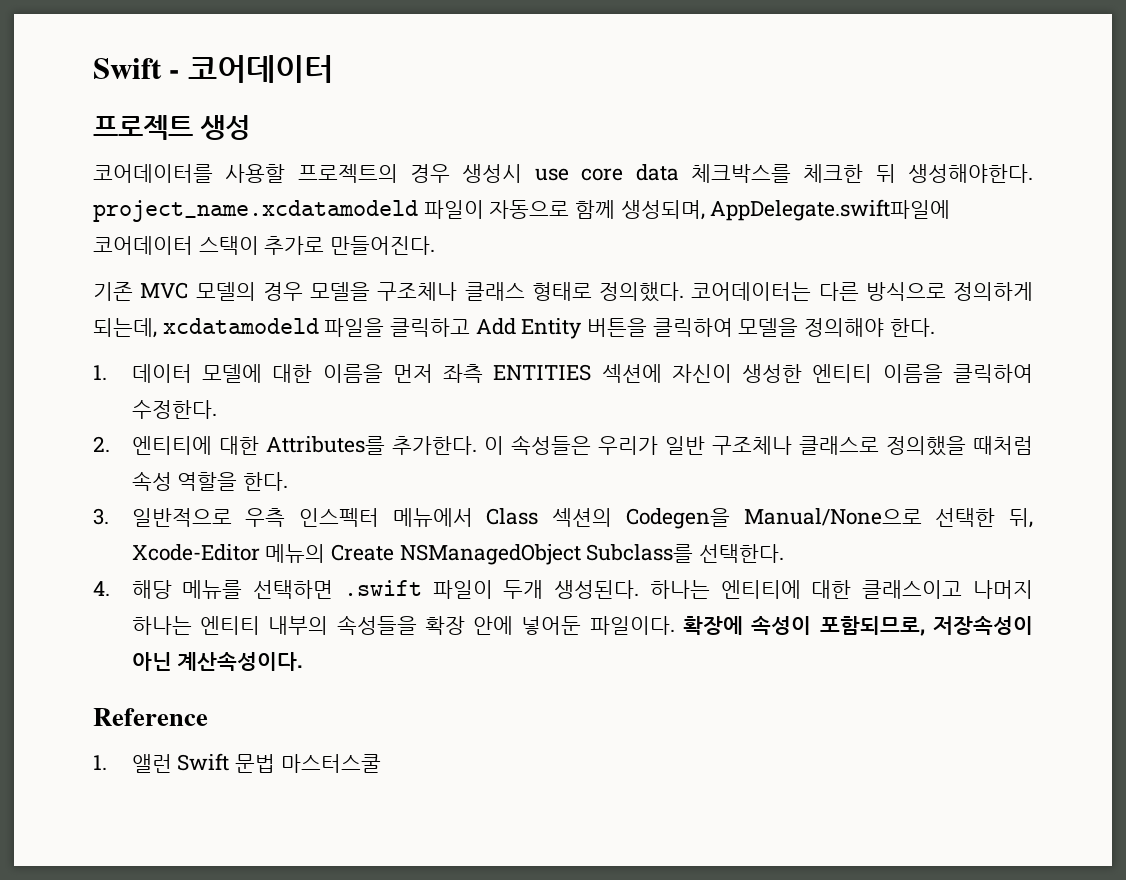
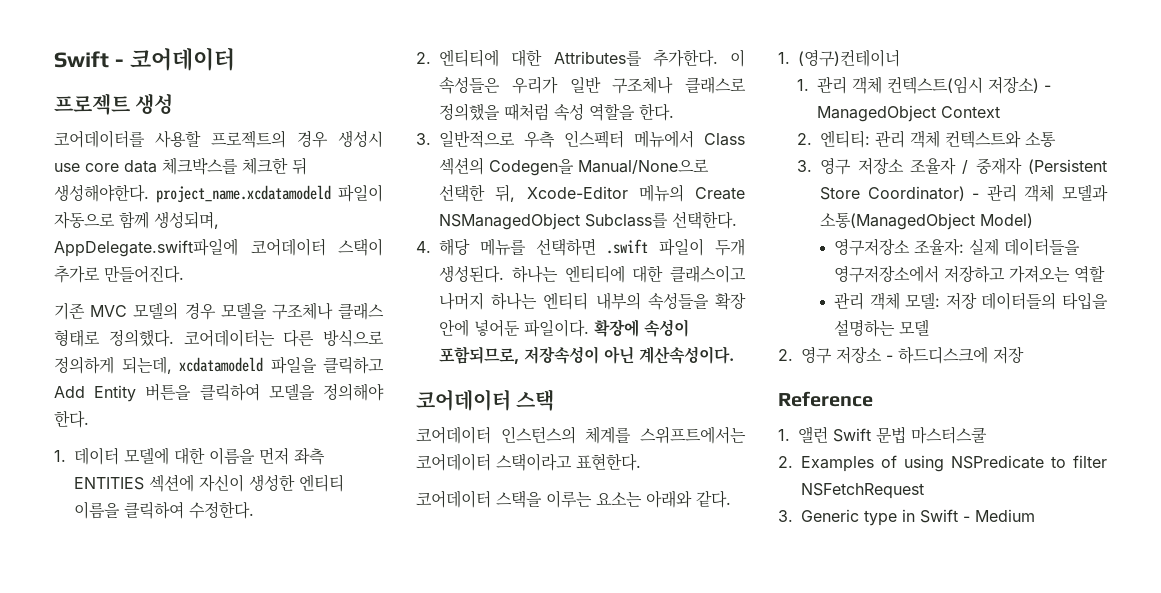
+ 코어데이터 스택
+ 코어데이터 인스턴스의 체계를 스위프트에서는 코어데이터 스택이라고 표현한다.
+ 코어데이터 스택을 이루는 요소는 아래와 같다.
+ 1. (영구)컨테이너
+ 1. 관리 객체 컨텍스트(임시 저장소) - ManagedObject Context
+ 2. 엔티티: 관리 객체 컨텍스트와 소통
+ 3. 영구 저장소 조율자 / 중재자 (Persistent Store Coordinator) - 관리 객체 모델과 소통(ManagedObject Model)
+ 영구저장소 조율자: 실제 데이터들을 영구저장소에서 저장하고 가져오는 역할
+ 관리 객체 모델: 저장 데이터들의 타입을 설명하는 모델
+ 2. 영구 저장소 - 하드디스크에 저장
+ 2. Examples of using NSPredicate to filter NSFetchRequest
+ 3. Generic type in Swift - Medium

